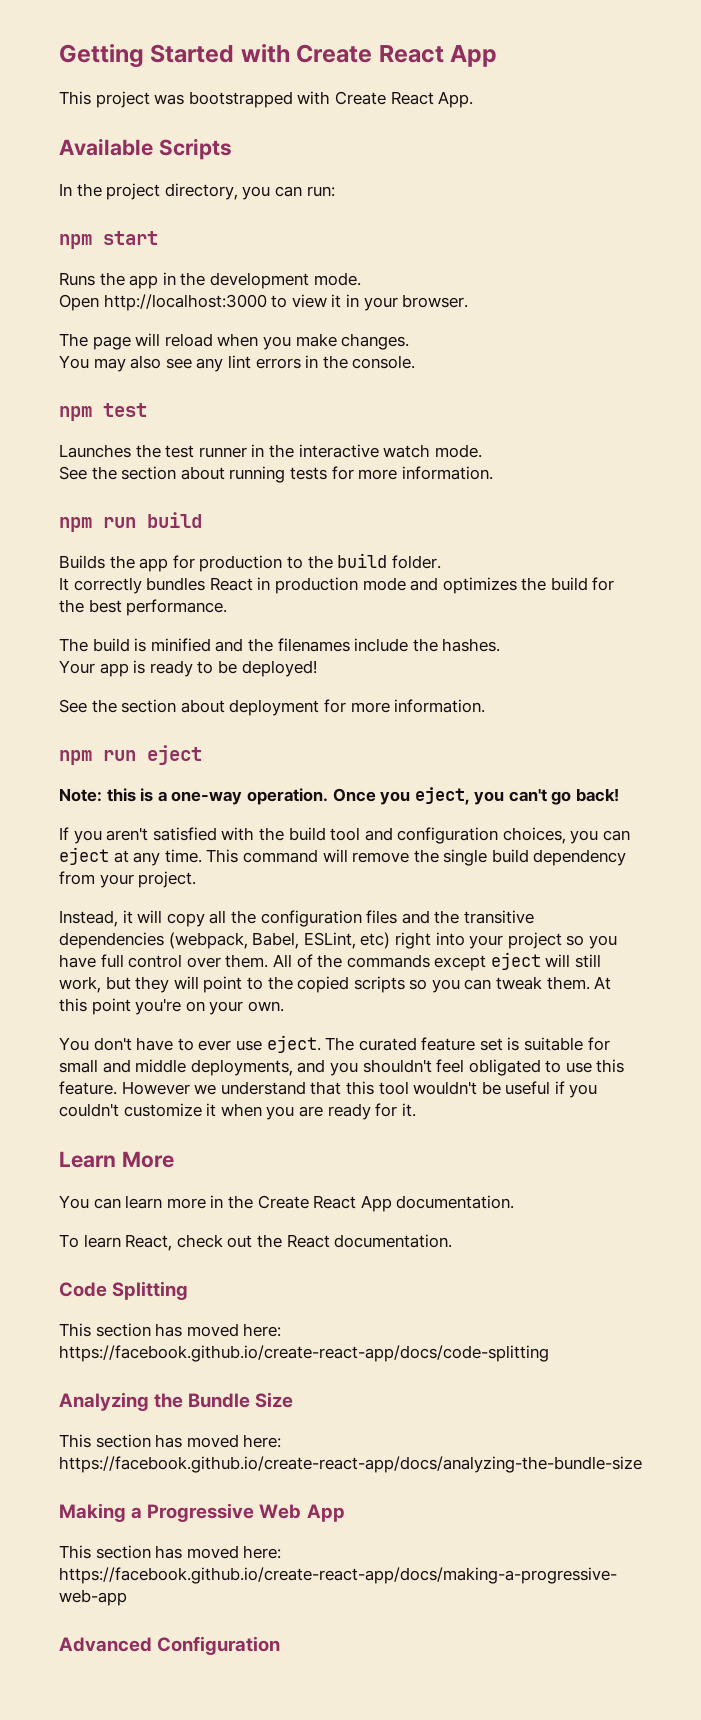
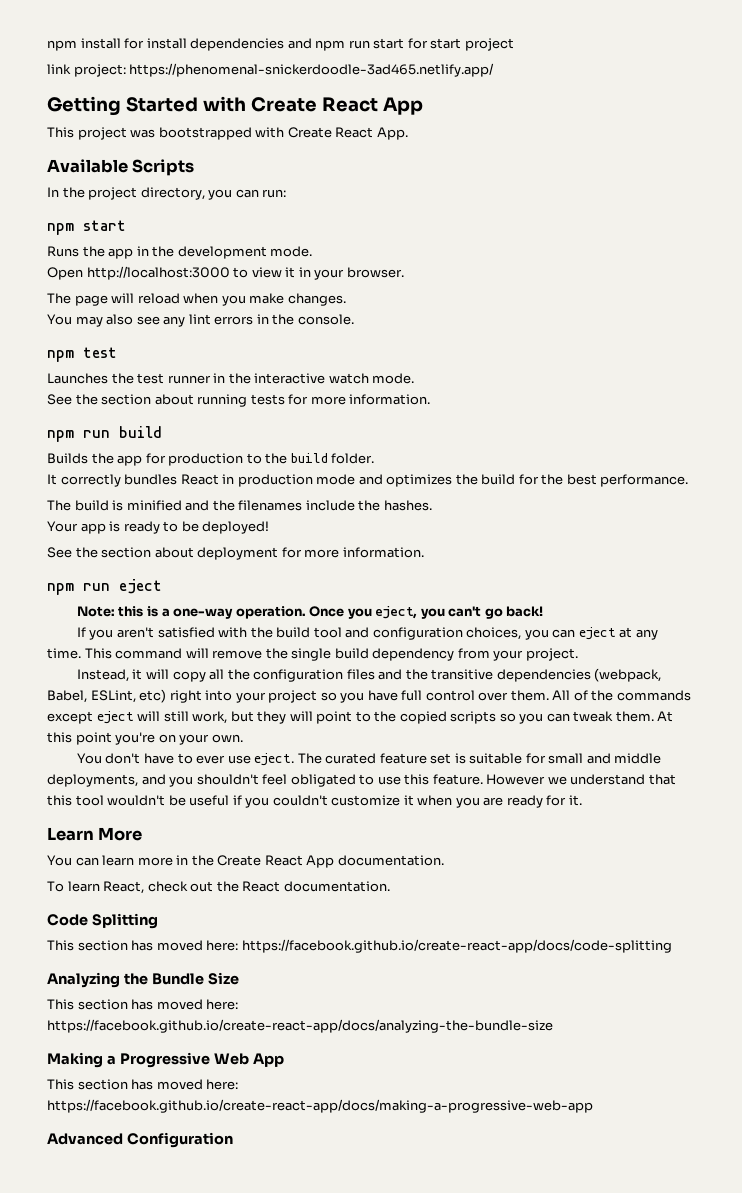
+ npm install for install dependencies and npm run start for start project
+ link project: https://phenomenal-snickerdoodle-3ad465.netlify.app/

